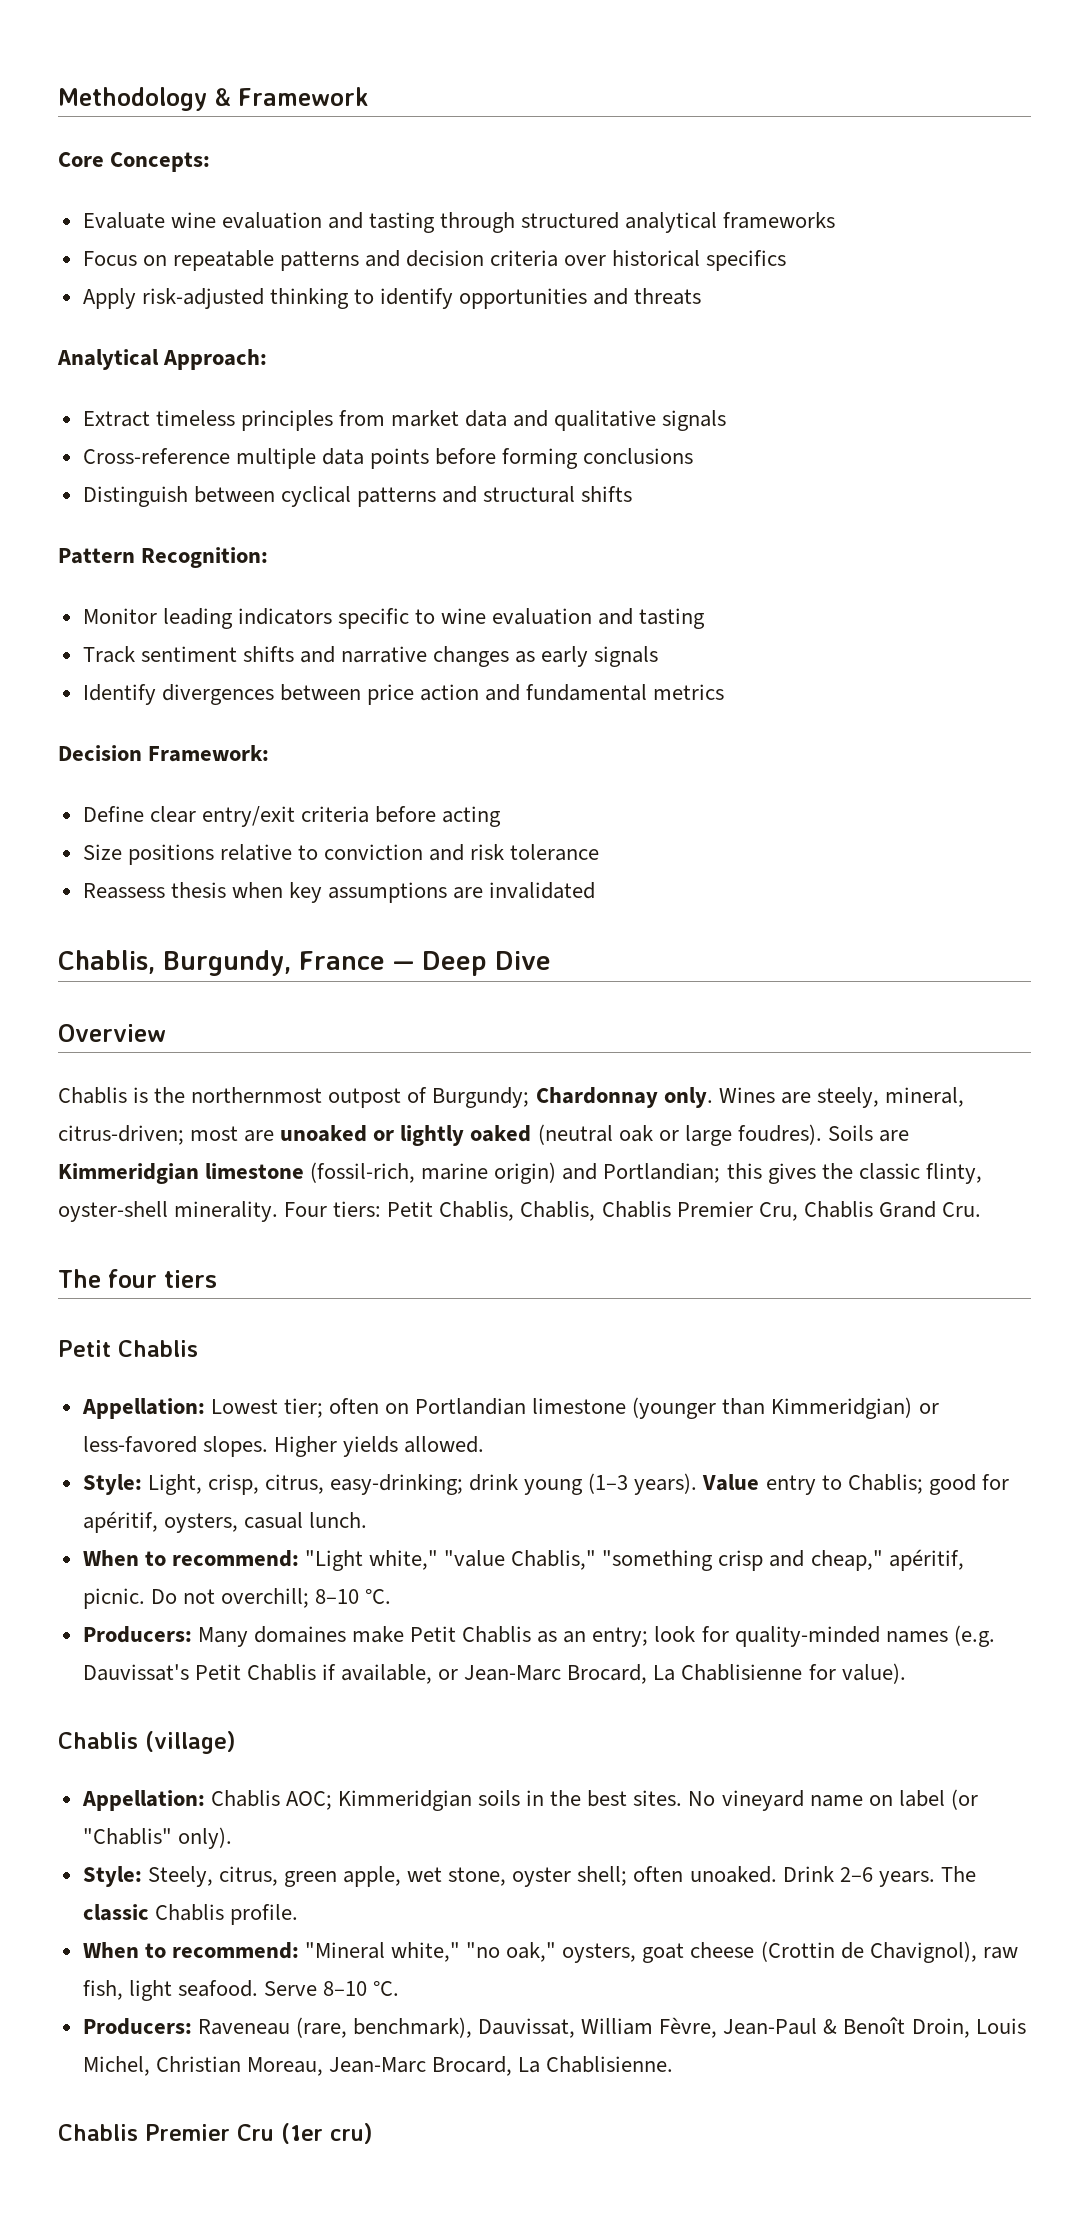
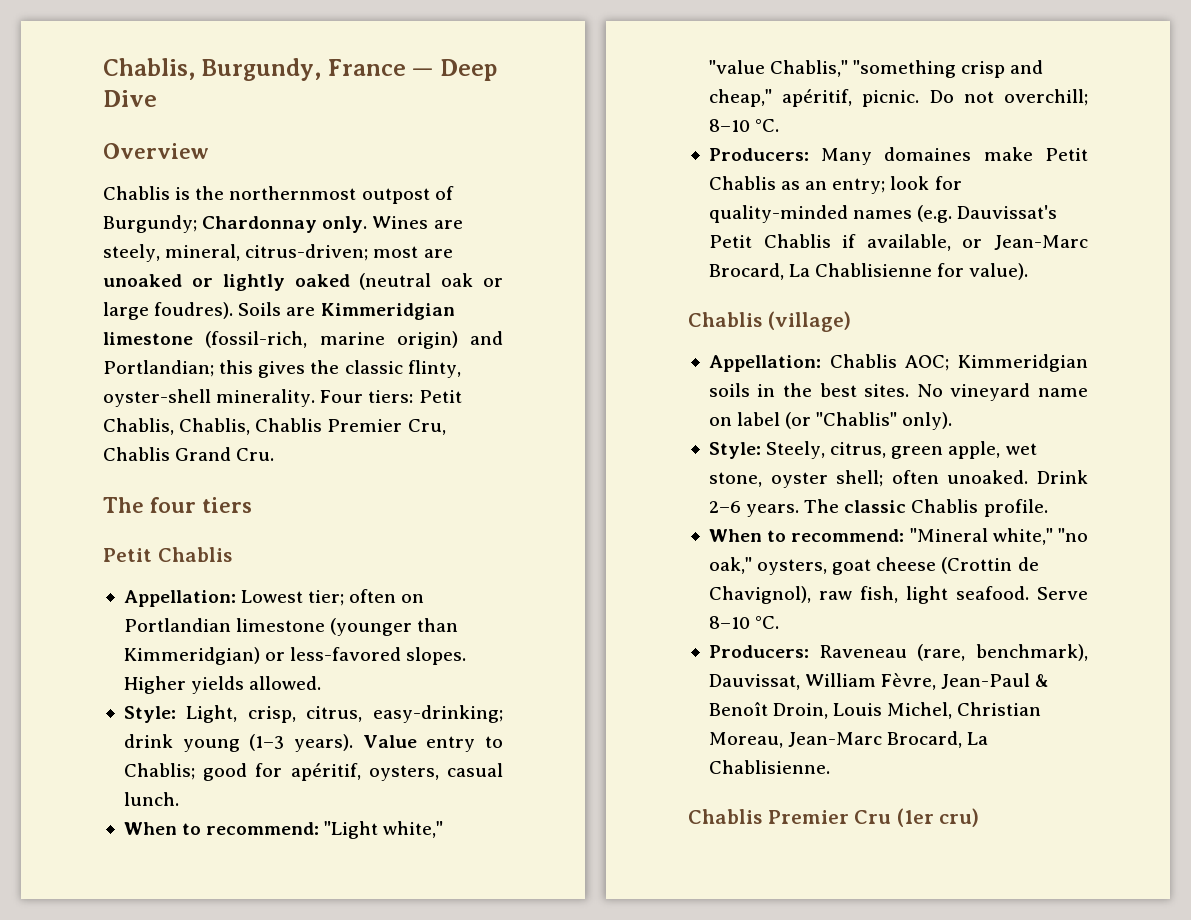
- Methodology & Framework
- Core Concepts:
- Evaluate wine evaluation and tasting through structured analytical frameworks
- Focus on repeatable patterns and decision criteria over historical specifics
- Apply risk-adjusted thinking to identify opportunities and threats
- Analytical Approach:
- Extract timeless principles from market data and qualitative signals
- Cross-reference multiple data points before forming conclusions
- Distinguish between cyclical patterns and structural shifts
- Pattern Recognition:
- Monitor leading indicators specific to wine evaluation and tasting
- Track sentiment shifts and narrative changes as early signals
- Identify divergences between price action and fundamental metrics
- Decision Framework:
- Define clear entry/exit criteria before acting
- Size positions relative to conviction and risk tolerance
- Reassess thesis when key assumptions are invalidated

